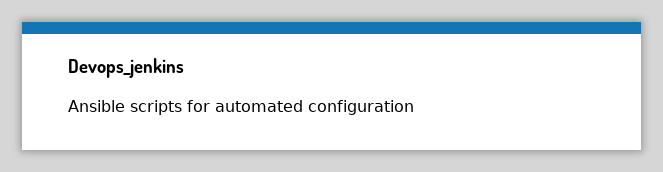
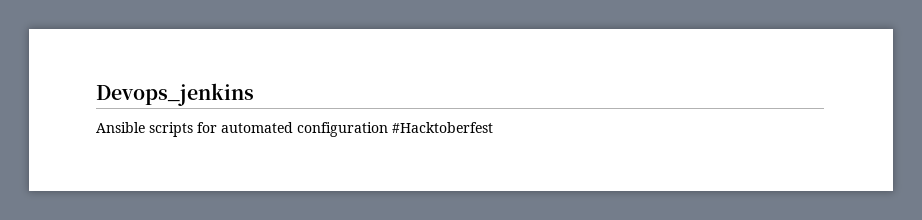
- Ansible scripts for automated configuration
+ Ansible scripts for automated configuration #Hacktoberfest

